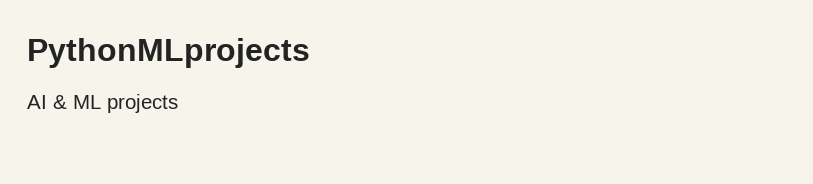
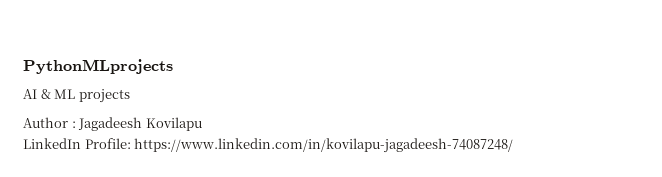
+ Author : Jagadeesh Kovilapu
+ LinkedIn Profile: https://www.linkedin.com/in/kovilapu-jagadeesh-74087248/

